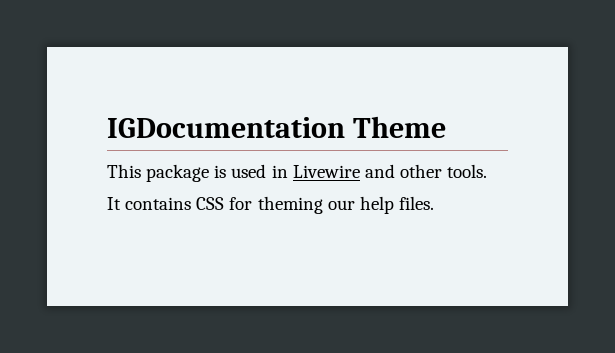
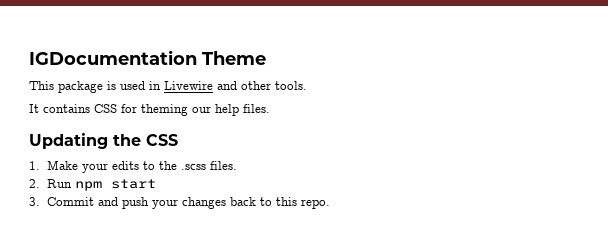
+ Updating the CSS
+ 1. Make your edits to the .scss files.
+ 2. Run npm start
+ 3. Commit and push your changes back to this repo.

